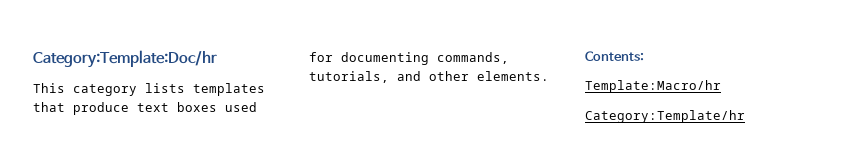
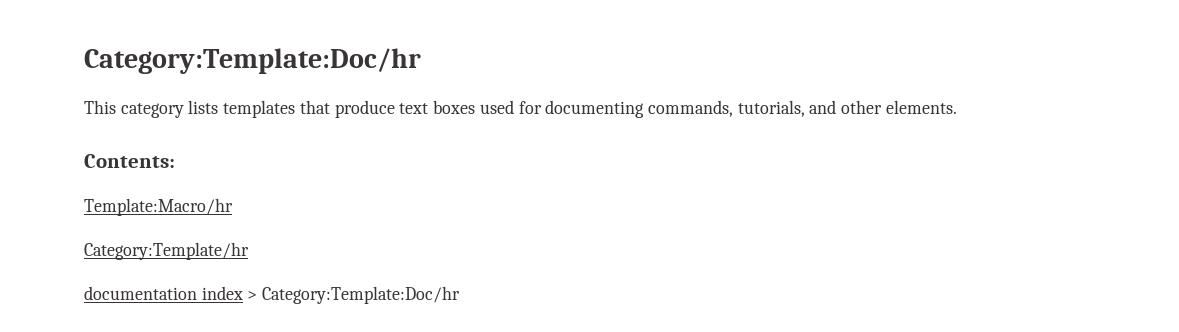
+ documentation index > Category:Template:Doc/hr

